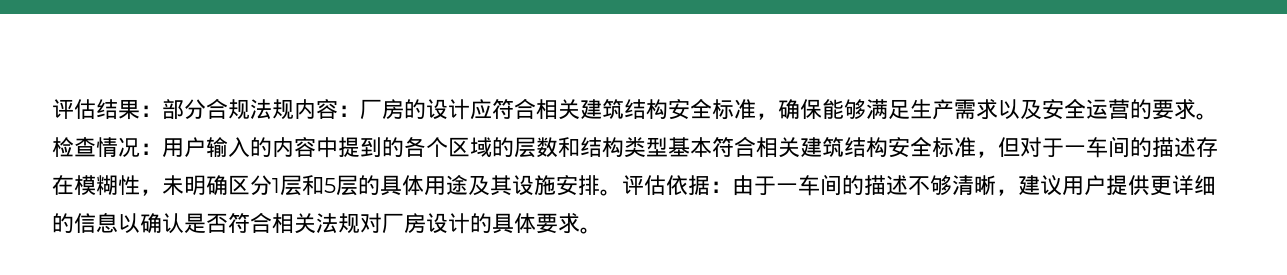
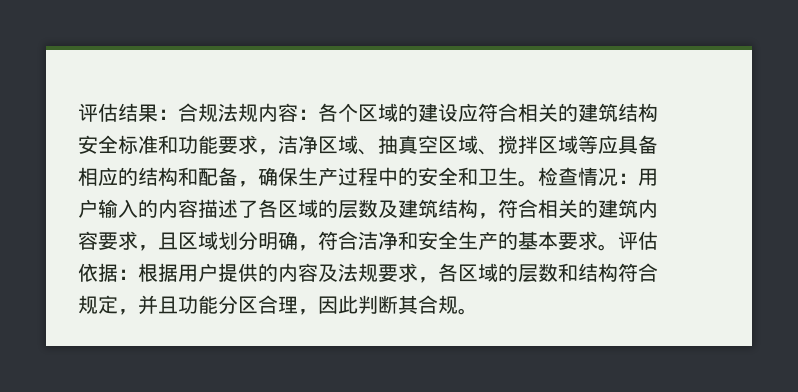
- 评估结果：部分合规法规内容：厂房的设计应符合相关建筑结构安全标准，确保能够满足生产需求以及安全运营的要求。
+ 评估结果：合规法规内容：各个区域的建设应符合相关的建筑结构安全标准和功能要求，洁净区域、抽真空区域、搅拌区域等应具备相应的结构和配备，确保生产过程中的安全和卫生。
- 检查情况：用户输入的内容中提到的各个区域的层数和结构类型基本符合相关建筑结构安全标准，但对于一车间的描述存在模糊性，未明确区分1层和5层的具体用途及其设施安排。评估依据：由于一车间的描述不够清晰，建议用户提供更详细的信息以确认是否符合相关法规对厂房设计的具体要求。
+ 检查情况：用户输入的内容描述了各区域的层数及建筑结构，符合相关的建筑内容要求，且区域划分明确，符合洁净和安全生产的基本要求。评估依据：根据用户提供的内容及法规要求，各区域的层数和结构符合规定，并且功能分区合理，因此判断其合规。

